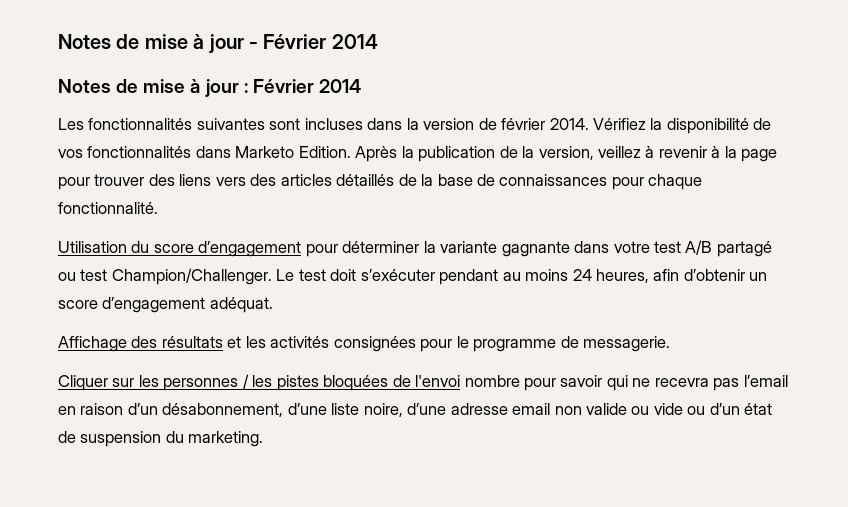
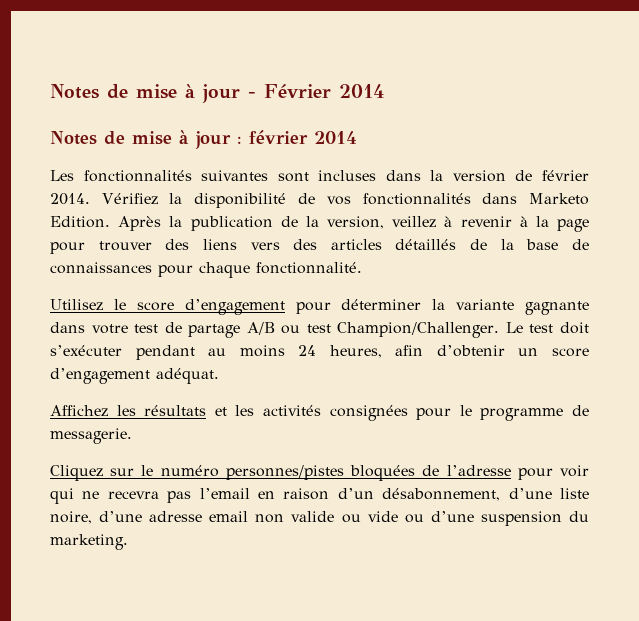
- Notes de mise à jour : Février 2014
+ Notes de mise à jour : février 2014
- Utilisation du score d’engagement pour déterminer la variante gagnante dans votre test A/B partagé ou test Champion/Challenger.
+ Utilisez le score d’engagement pour déterminer la variante gagnante dans votre test de partage A/B ou test Champion/Challenger.
- Affichage des résultats et les activités consignées pour le programme de messagerie.
+ Affichez les résultats et les activités consignées pour le programme de messagerie.
- Cliquer sur les personnes / les pistes bloquées de l'envoi nombre pour savoir qui ne recevra pas l’email en raison d’un désabonnement, d’une liste noire, d’une adresse email non valide ou vide ou d’un état de suspension du marketing.
+ Cliquez sur le numéro personnes/pistes bloquées de l’adresse pour voir qui ne recevra pas l’email en raison d’un désabonnement, d’une liste noire, d’une adresse email non valide ou vide ou d’une suspension du marketing.

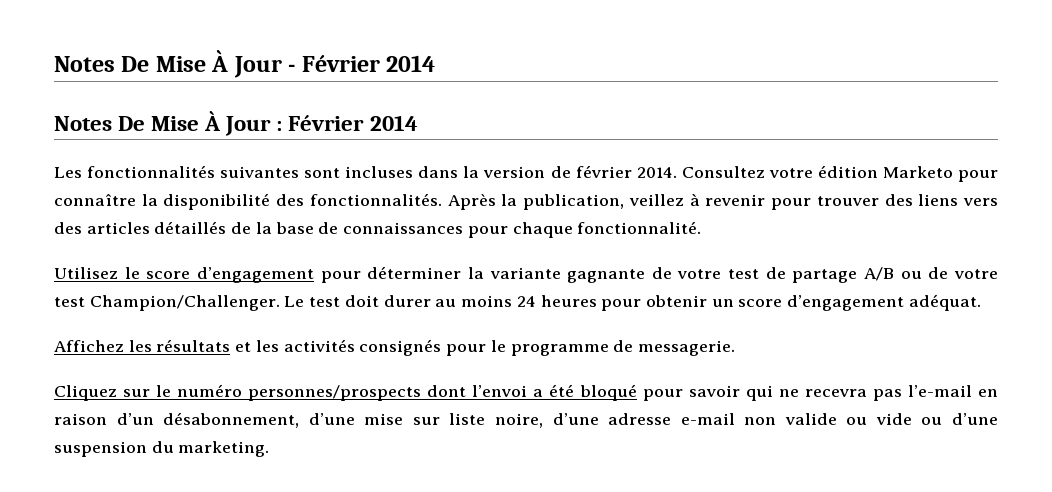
- Notes de mise à jour - Février 2014
+ Notes De Mise À Jour - Février 2014
- Notes de mise à jour : février 2014
+ Notes De Mise À Jour : Février 2014
- Vérifiez la disponibilité de vos fonctionnalités dans Marketo Edition. Après la publication de la version, veillez à revenir à la page pour trouver des liens vers des articles détaillés de la base de connaissances pour chaque fonctionnalité.
+ Consultez votre édition Marketo pour connaître la disponibilité des fonctionnalités. Après la publication, veillez à revenir pour trouver des liens vers des articles détaillés de la base de connaissances pour chaque fonctionnalité.
- Utilisez le score d’engagement pour déterminer la variante gagnante dans votre test de partage A/B ou test Champion/Challenger.
+ Utilisez le score d’engagement pour déterminer la variante gagnante de votre test de partage A/B ou de votre test Champion/Challenger.
- Le test doit s’exécuter pendant au moins 24 heures, afin d’obtenir un score d’engagement adéquat.
+ Le test doit durer au moins 24 heures pour obtenir un score d’engagement adéquat.
- Affichez les résultats et les activités consignées pour le programme de messagerie.
+ Affichez les résultats et les activités consignés pour le programme de messagerie.
- Cliquez sur le numéro personnes/pistes bloquées de l’adresse pour voir qui ne recevra pas l’email en raison d’un désabonnement, d’une liste noire, d’une adresse email non valide ou vide ou d’une suspension du marketing.
+ Cliquez sur le numéro personnes/prospects dont l’envoi a été bloqué pour savoir qui ne recevra pas l’e-mail en raison d’un désabonnement, d’une mise sur liste noire, d’une adresse e-mail non valide ou vide ou d’une suspension du marketing.

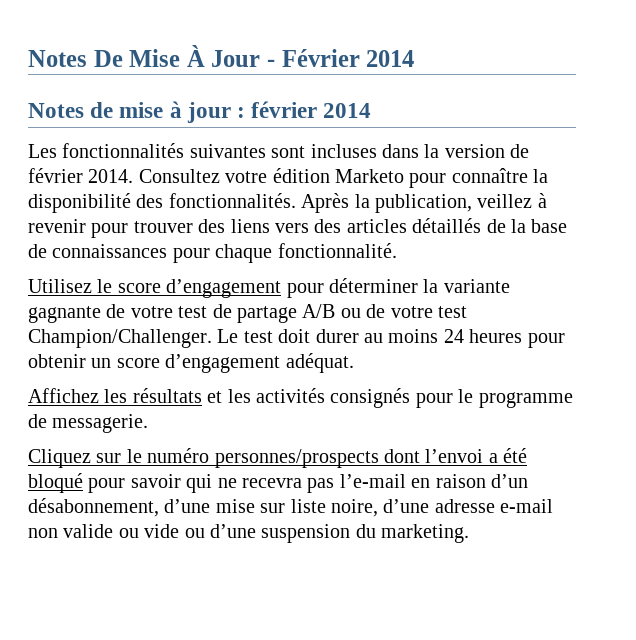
- Notes De Mise À Jour : Février 2014
+ Notes de mise à jour : février 2014

